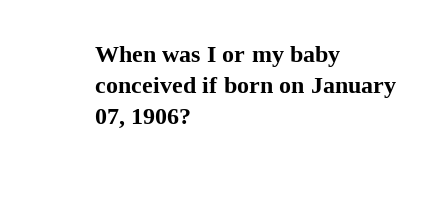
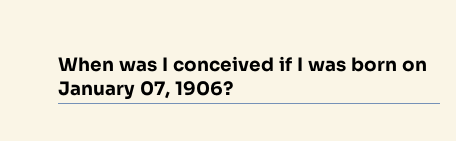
- When was I or my baby conceived if born on January 07, 1906?
+ When was I conceived if I was born on January 07, 1906?

